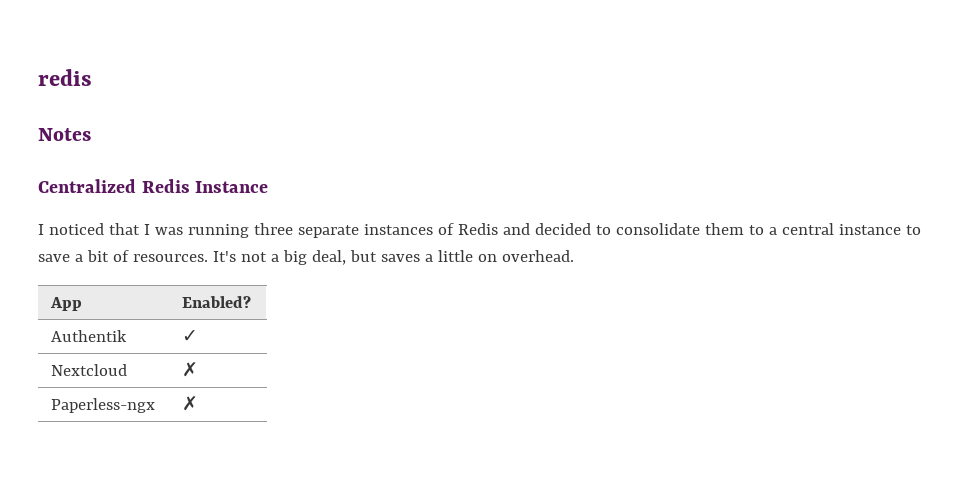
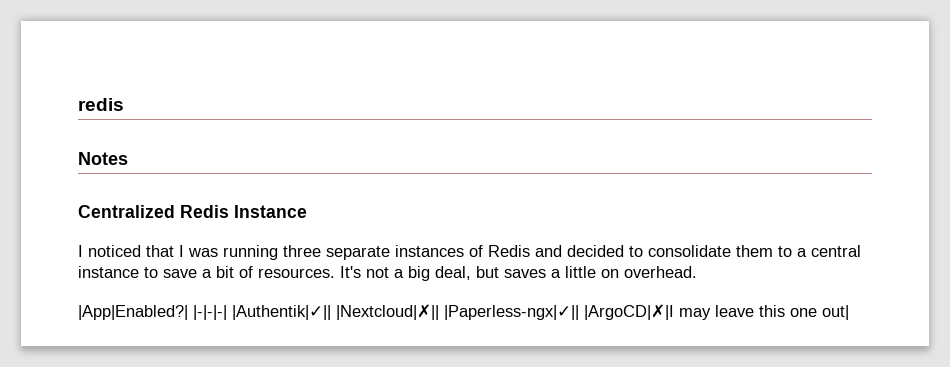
- App | Enabled?
- Authentik | ✓
- Nextcloud | ✗
- Paperless-ngx | ✗
+ |App|Enabled?| |-|-|-| |Authentik|✓|| |Nextcloud|✗|| |Paperless-ngx|✓|| |ArgoCD|✗|I may leave this one out|

